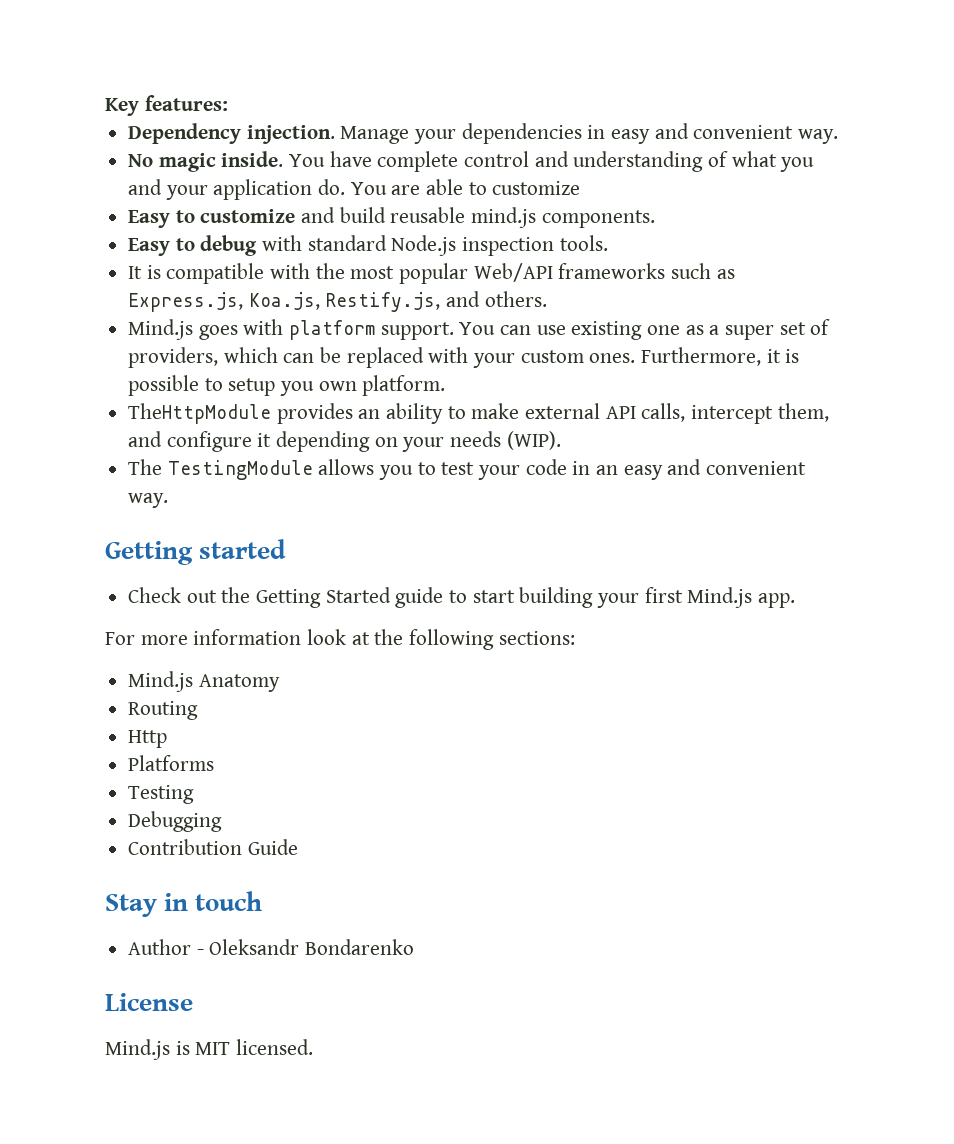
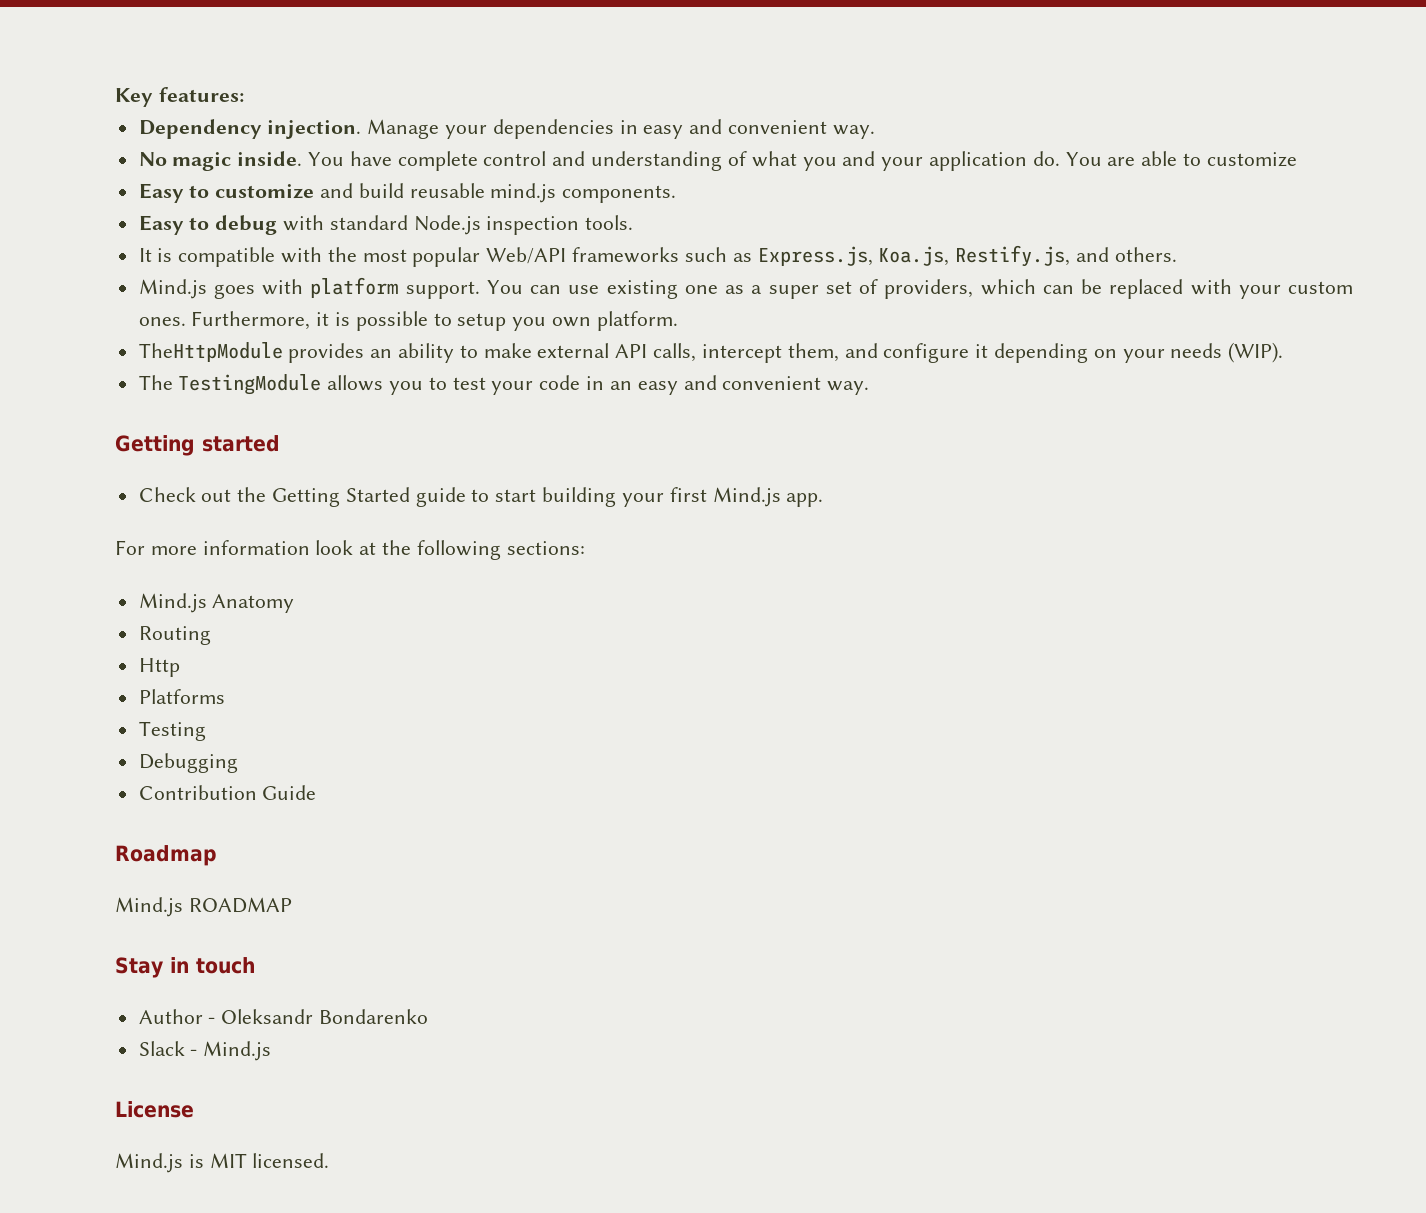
+ Roadmap
+ Mind.js ROADMAP
+ Slack - Mind.js

